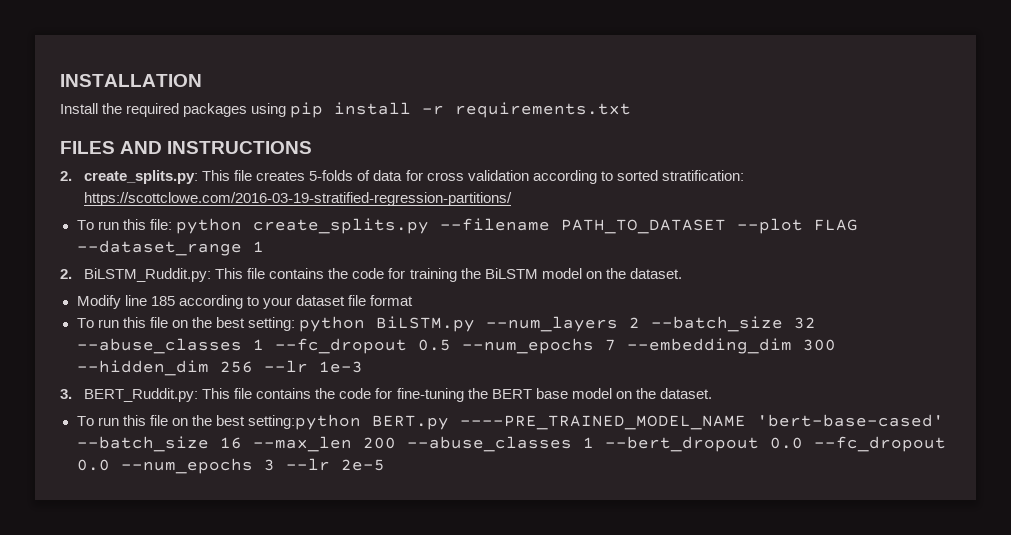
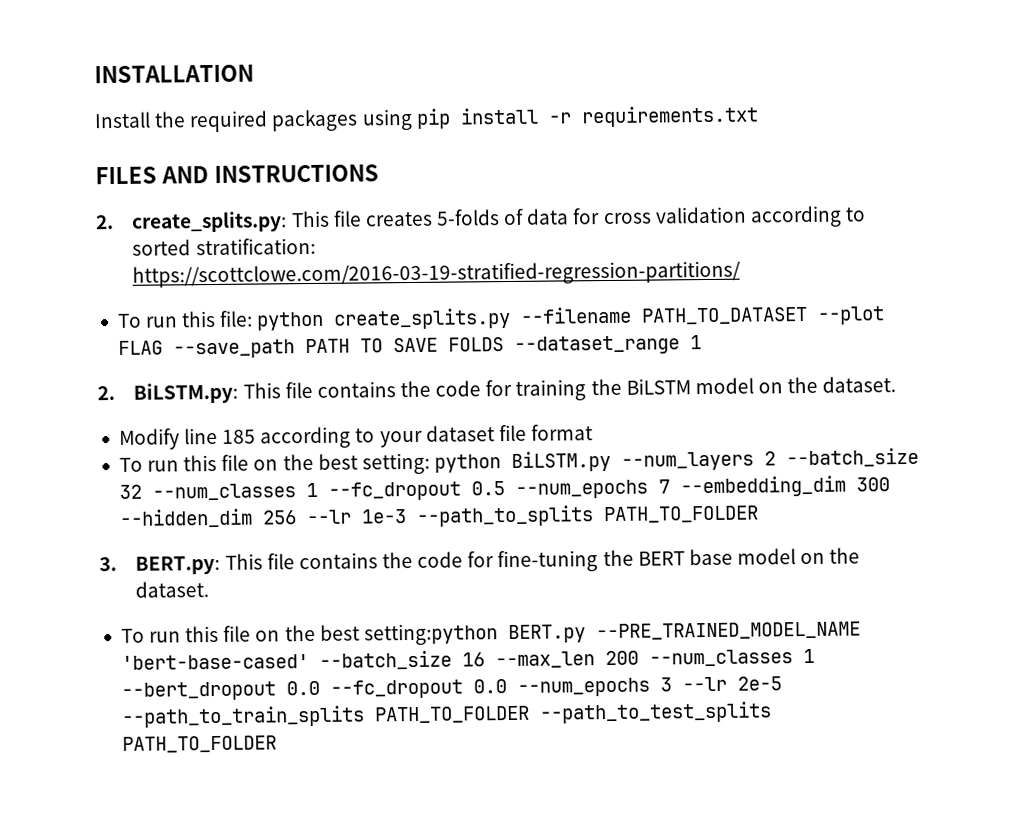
- To run this file: python create_splits.py --filename PATH_TO_DATASET --plot FLAG --dataset_range 1
+ To run this file: python create_splits.py --filename PATH_TO_DATASET --plot FLAG --save_path PATH TO SAVE FOLDS --dataset_range 1
- 2. BiLSTM_Ruddit.py: This file contains the code for training the BiLSTM model on the dataset.
+ 2. BiLSTM.py: This file contains the code for training the BiLSTM model on the dataset.
- To run this file on the best setting: python BiLSTM.py --num_layers 2 --batch_size 32 --abuse_classes 1 --fc_dropout 0.5 --num_epochs 7 --embedding_dim 300 --hidden_dim 256 --lr 1e-3
+ To run this file on the best setting: python BiLSTM.py --num_layers 2 --batch_size 32 --num_classes 1 --fc_dropout 0.5 --num_epochs 7 --embedding_dim 300 --hidden_dim 256 --lr 1e-3 --path_to_splits PATH_TO_FOLDER
- 3. BERT_Ruddit.py: This file contains the code for fine-tuning the BERT base model on the dataset.
+ 3. BERT.py: This file contains the code for fine-tuning the BERT base model on the dataset.
- To run this file on the best setting:python BERT.py ----PRE_TRAINED_MODEL_NAME 'bert-base-cased' --batch_size 16 --max_len 200 --abuse_classes 1 --bert_dropout 0.0 --fc_dropout 0.0 --num_epochs 3 --lr 2e-5
+ To run this file on the best setting:python BERT.py --PRE_TRAINED_MODEL_NAME 'bert-base-cased' --batch_size 16 --max_len 200 --num_classes 1 --bert_dropout 0.0 --fc_dropout 0.0 --num_epochs 3 --lr 2e-5 --path_to_train_splits PATH_TO_FOLDER --path_to_test_splits PATH_TO_FOLDER

